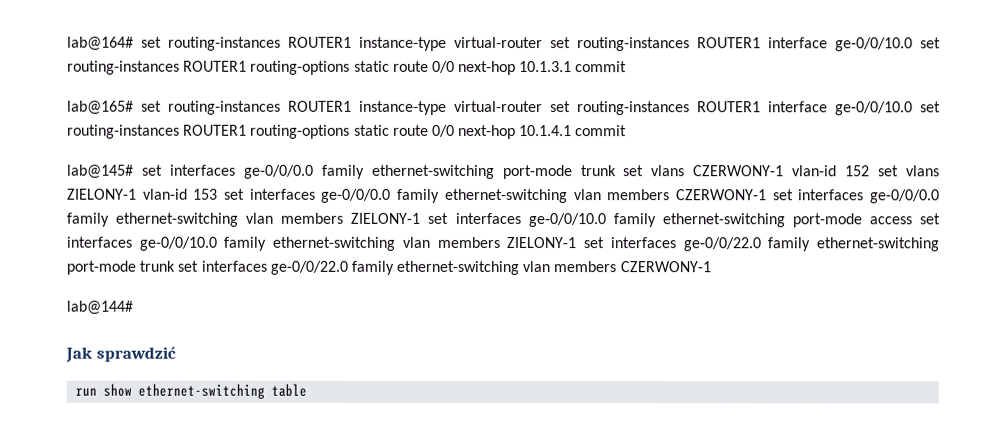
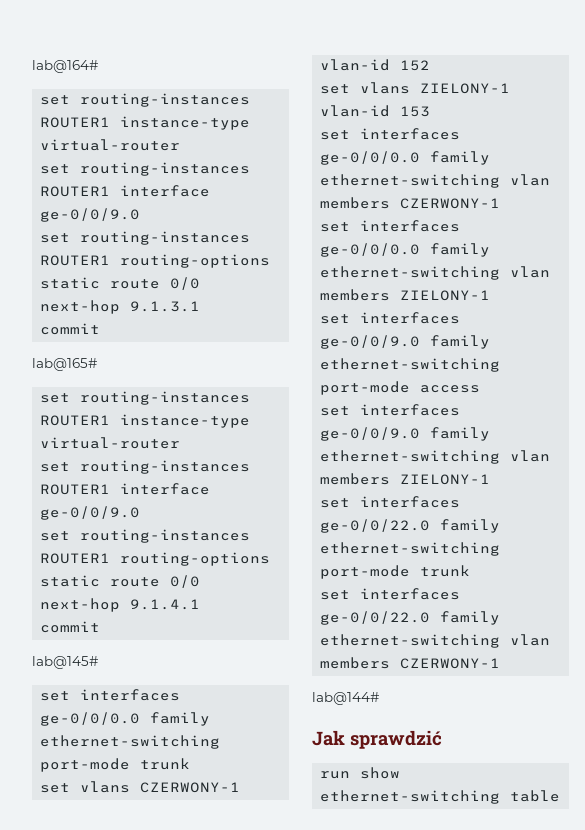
- lab@164# set routing-instances ROUTER1 instance-type virtual-router set routing-instances ROUTER1 interface ge-0/0/10.0 set routing-instances ROUTER1 routing-options static route 0/0 next-hop 10.1.3.1 commit
+ lab@164#
+ set routing-instances ROUTER1 instance-type virtual-router
+ set routing-instances ROUTER1 interface ge-0/0/9.0
+ set routing-instances ROUTER1 routing-options static route 0/0 next-hop 9.1.3.1
+ commit
- lab@165# set routing-instances ROUTER1 instance-type virtual-router set routing-instances ROUTER1 interface ge-0/0/10.0 set routing-instances ROUTER1 routing-options static route 0/0 next-hop 10.1.4.1 commit
+ lab@165#
+ set routing-instances ROUTER1 instance-type virtual-router
+ set routing-instances ROUTER1 interface ge-0/0/9.0
+ set routing-instances ROUTER1 routing-options static route 0/0 next-hop 9.1.4.1
+ commit
- lab@145# set interfaces ge-0/0/0.0 family ethernet-switching port-mode trunk set vlans CZERWONY-1 vlan-id 152 set vlans ZIELONY-1 vlan-id 153 set interfaces ge-0/0/0.0 family ethernet-switching vlan members CZERWONY-1 set interfaces ge-0/0/0.0 family ethernet-switching vlan members ZIELONY-1 set interfaces ge-0/0/10.0 family ethernet-switching port-mode access set interfaces ge-0/0/10.0 family ethernet-switching vlan members ZIELONY-1 set interfaces ge-0/0/22.0 family ethernet-switching port-mode trunk set interfaces ge-0/0/22.0 family ethernet-switching vlan members CZERWONY-1
+ lab@145#
+ set interfaces ge-0/0/0.0 family ethernet-switching port-mode trunk
+ set vlans CZERWONY-1 vlan-id 152
+ set vlans ZIELONY-1 vlan-id 153
+ set interfaces ge-0/0/0.0 family ethernet-switching vlan members CZERWONY-1
+ set interfaces ge-0/0/0.0 family ethernet-switching vlan members ZIELONY-1
+ set interfaces ge-0/0/9.0 family ethernet-switching port-mode access
+ set interfaces ge-0/0/9.0 family ethernet-switching vlan members ZIELONY-1
+ set interfaces ge-0/0/22.0 family ethernet-switching port-mode trunk
+ set interfaces ge-0/0/22.0 family ethernet-switching vlan members CZERWONY-1

